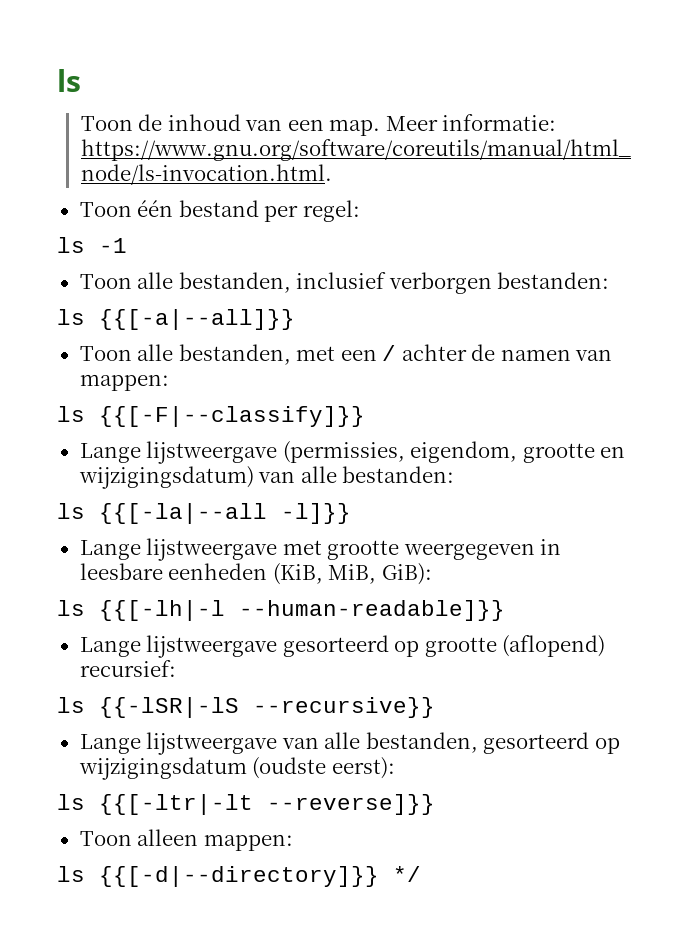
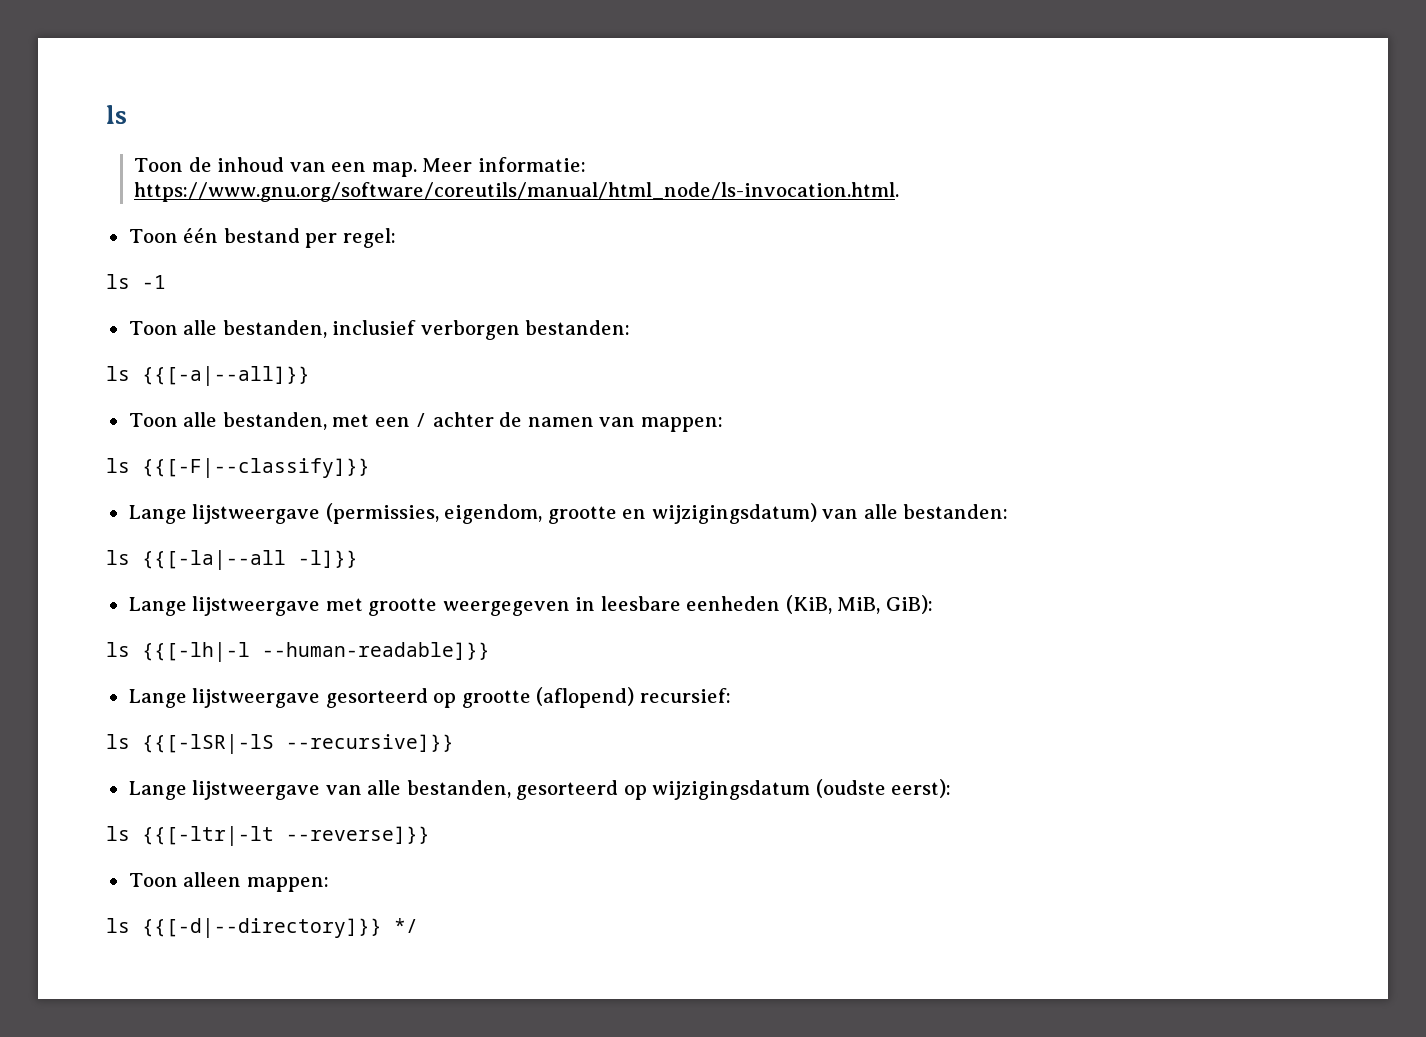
- ls {{-lSR|-lS --recursive}}
+ ls {{[-lSR|-lS --recursive]}}

